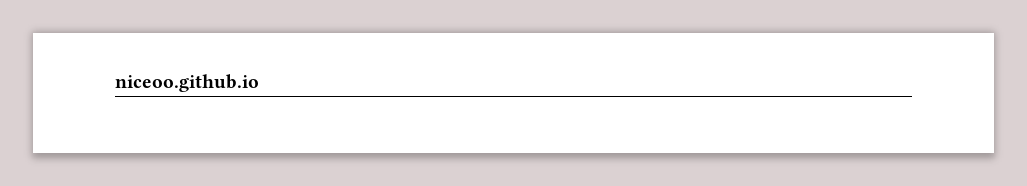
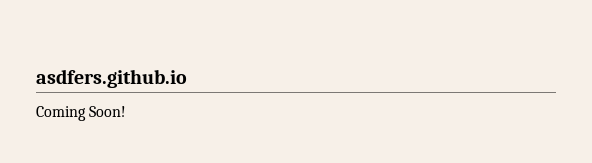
- niceoo.github.io
+ asdfers.github.io
+ Coming Soon!

